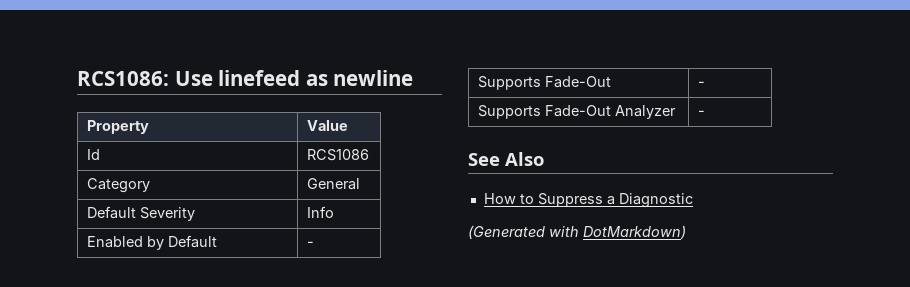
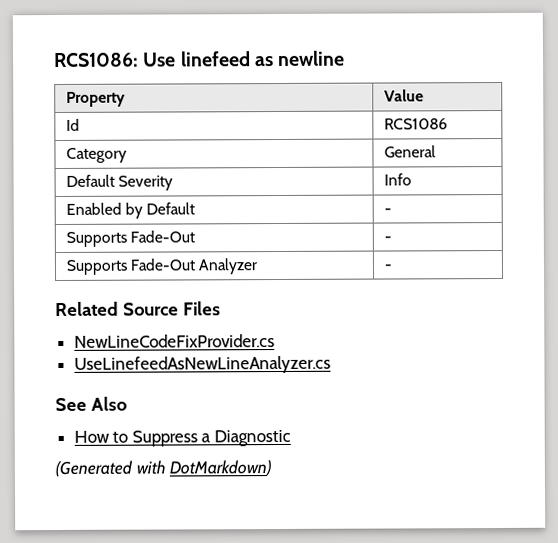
+ Related Source Files
+ NewLineCodeFixProvider.cs
+ UseLinefeedAsNewLineAnalyzer.cs

